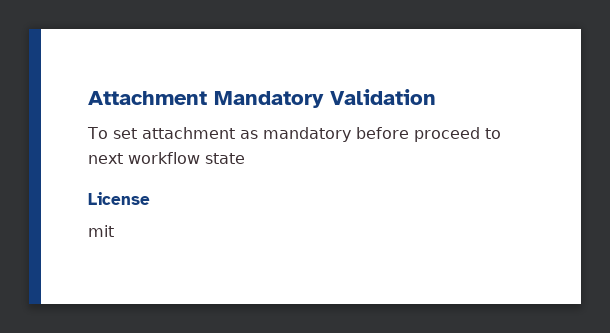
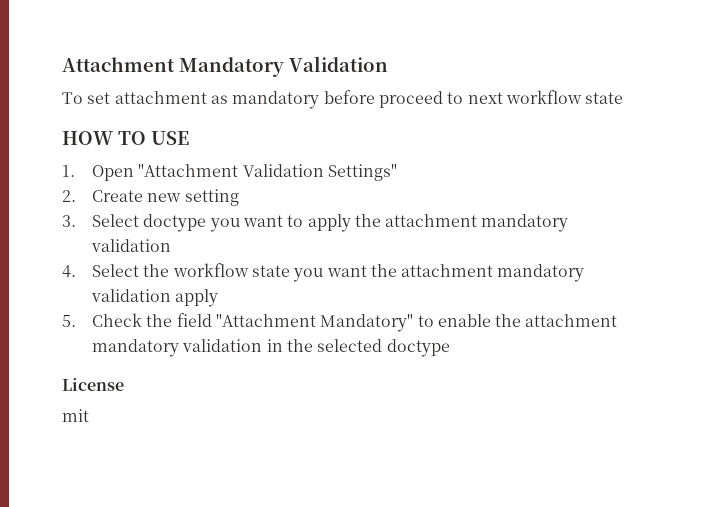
+ HOW TO USE
+ 1. Open "Attachment Validation Settings"
+ 2. Create new setting
+ 3. Select doctype you want to apply the attachment mandatory validation
+ 4. Select the workflow state you want the attachment mandatory validation apply
+ 5. Check the field "Attachment Mandatory" to enable the attachment mandatory validation in the selected doctype

